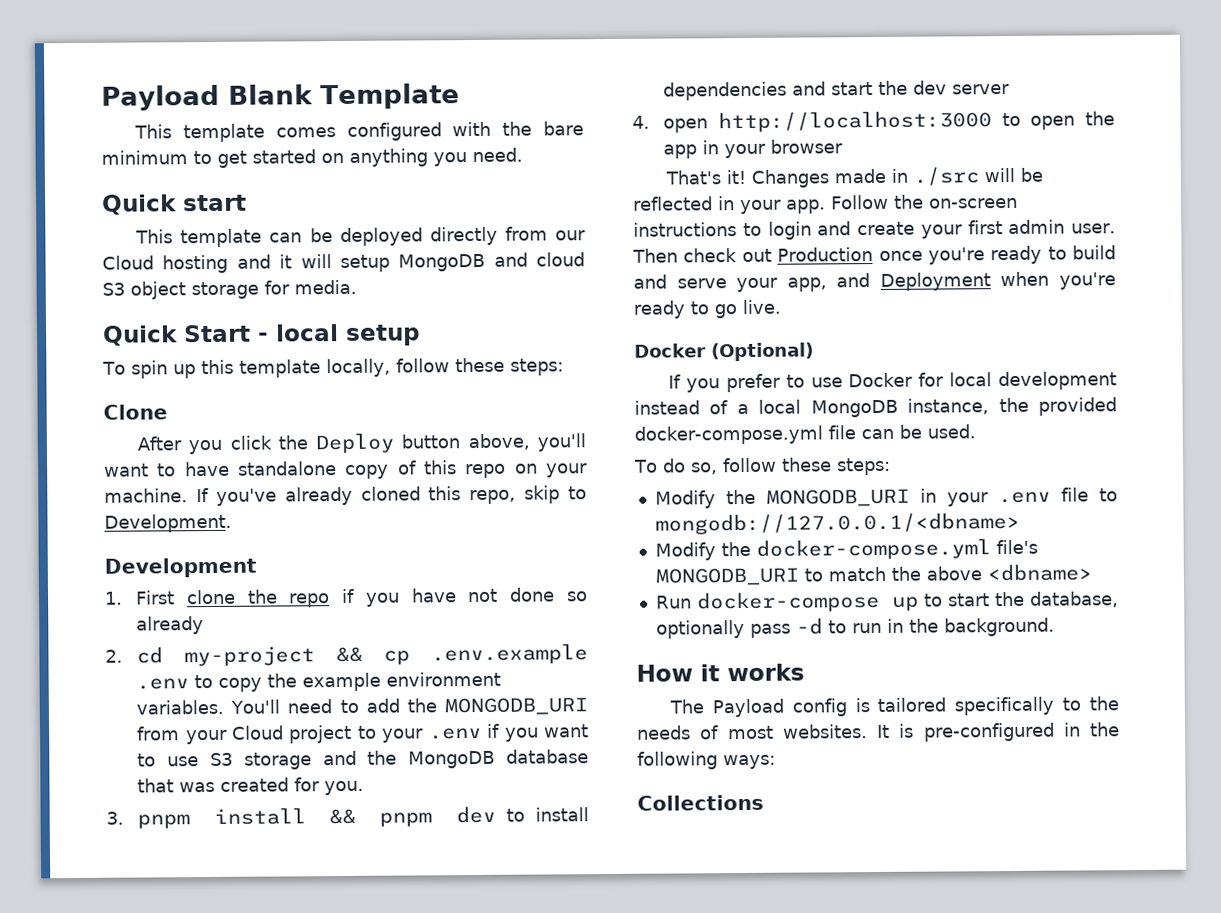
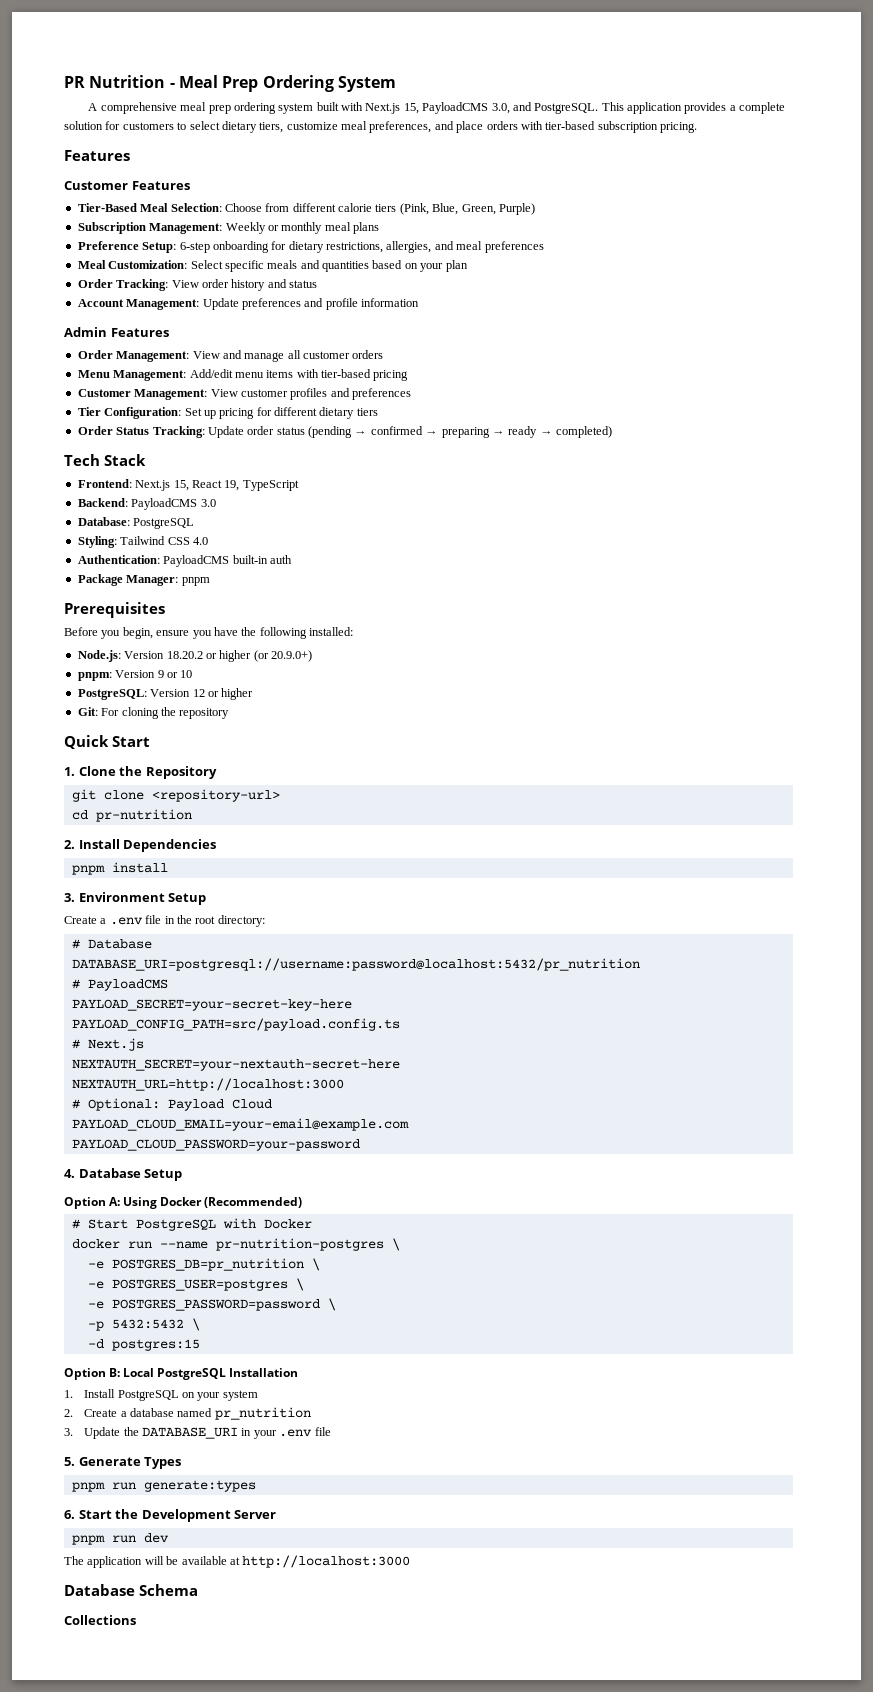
- Payload Blank Template
- This template comes configured with the bare minimum to get started on anything you need.
- Quick start
- This template can be deployed directly from our Cloud hosting and it will setup MongoDB and cloud S3 object storage for media.
- Quick Start - local setup
- To spin up this template locally, follow these steps:
- Clone
- After you click the Deploy button above, you'll want to have standalone copy of this repo on your machine. If you've already cloned this repo, skip to Development.
- Development
- 1. First clone the repo if you have not done so already
- 2. cd my-project && cp .env.example .env to copy the example environment variables. You'll need to add the MONGODB_URI from your Cloud project to your .env if you want to use S3 storage and the MongoDB database that was created for you.
- 3. pnpm install && pnpm dev to install dependencies and start the dev server
- 4. open http://localhost:3000 to open the app in your browser
- That's it! Changes made in ./src will be reflected in your app. Follow the on-screen instructions to login and create your first admin user. Then check out Production once you're ready to build and serve your app, and Deployment when you're ready to go live.
- Docker (Optional)
- If you prefer to use Docker for local development instead of a local MongoDB instance, the provided docker-compose.yml file can be used.
- To do so, follow these steps:
- Modify the MONGODB_URI in your .env file to mongodb://127.0.0.1/<dbname>
- Modify the docker-compose.yml file's MONGODB_URI to match the above <dbname>
- Run docker-compose up to start the database, optionally pass -d to run in the background.
- How it works
- The Payload config is tailored specifically to the needs of most websites. It is pre-configured in the following ways:
+ PR Nutrition - Meal Prep Ordering System
+ A comprehensive meal prep ordering system built with Next.js 15, PayloadCMS 3.0, and PostgreSQL. This application provides a complete solution for customers to select dietary tiers, customize meal preferences, and place orders with tier-based subscription pricing.
+ Features
+ Customer Features
+ Tier-Based Meal Selection: Choose from different calorie tiers (Pink, Blue, Green, Purple)
+ Subscription Management: Weekly or monthly meal plans
+ Preference Setup: 6-step onboarding for dietary restrictions, allergies, and meal preferences
+ Meal Customization: Select specific meals and quantities based on your plan
+ Order Tracking: View order history and status
+ Account Management: Update preferences and profile information
+ Admin Features
+ Order Management: View and manage all customer orders
+ Menu Management: Add/edit menu items with tier-based pricing
+ Customer Management: View customer profiles and preferences
+ Tier Configuration: Set up pricing for different dietary tiers
+ Order Status Tracking: Update order status (pending → confirmed → preparing → ready → completed)
+ Tech Stack
+ Frontend: Next.js 15, React 19, TypeScript
+ Backend: PayloadCMS 3.0
+ Database: PostgreSQL
+ Styling: Tailwind CSS 4.0
+ Authentication: PayloadCMS built-in auth
+ Package Manager: pnpm
+ Prerequisites
+ Before you begin, ensure you have the following installed:
+ Node.js: Version 18.20.2 or higher (or 20.9.0+)
+ pnpm: Version 9 or 10
+ PostgreSQL: Version 12 or higher
+ Git: For cloning the repository
+ Quick Start
+ 1. Clone the Repository
+ git clone <repository-url>
+ cd pr-nutrition
+ 2. Install Dependencies
+ pnpm install
+ 3. Environment Setup
+ Create a .env file in the root directory:
+ # Database
+ DATABASE_URI=postgresql://username:password@localhost:5432/pr_nutrition
+ # PayloadCMS
+ PAYLOAD_SECRET=your-secret-key-here
+ PAYLOAD_CONFIG_PATH=src/payload.config.ts
+ # Next.js
+ NEXTAUTH_SECRET=your-nextauth-secret-here
+ NEXTAUTH_URL=http://localhost:3000
+ # Optional: Payload Cloud
+ PAYLOAD_CLOUD_EMAIL=your-email@example.com
+ PAYLOAD_CLOUD_PASSWORD=your-password
+ 4. Database Setup
+ Option A: Using Docker (Recommended)
+ # Start PostgreSQL with Docker
+ docker run --name pr-nutrition-postgres \
+ -e POSTGRES_DB=pr_nutrition \
+ -e POSTGRES_USER=postgres \
+ -e POSTGRES_PASSWORD=password \
+ -p 5432:5432 \
+ -d postgres:15
+ Option B: Local PostgreSQL Installation
+ 1. Install PostgreSQL on your system
+ 2. Create a database named pr_nutrition
+ 3. Update the DATABASE_URI in your .env file
+ 5. Generate Types
+ pnpm run generate:types
+ 6. Start the Development Server
+ pnpm run dev
+ The application will be available at http://localhost:3000
+ Database Schema

